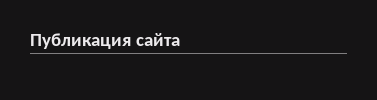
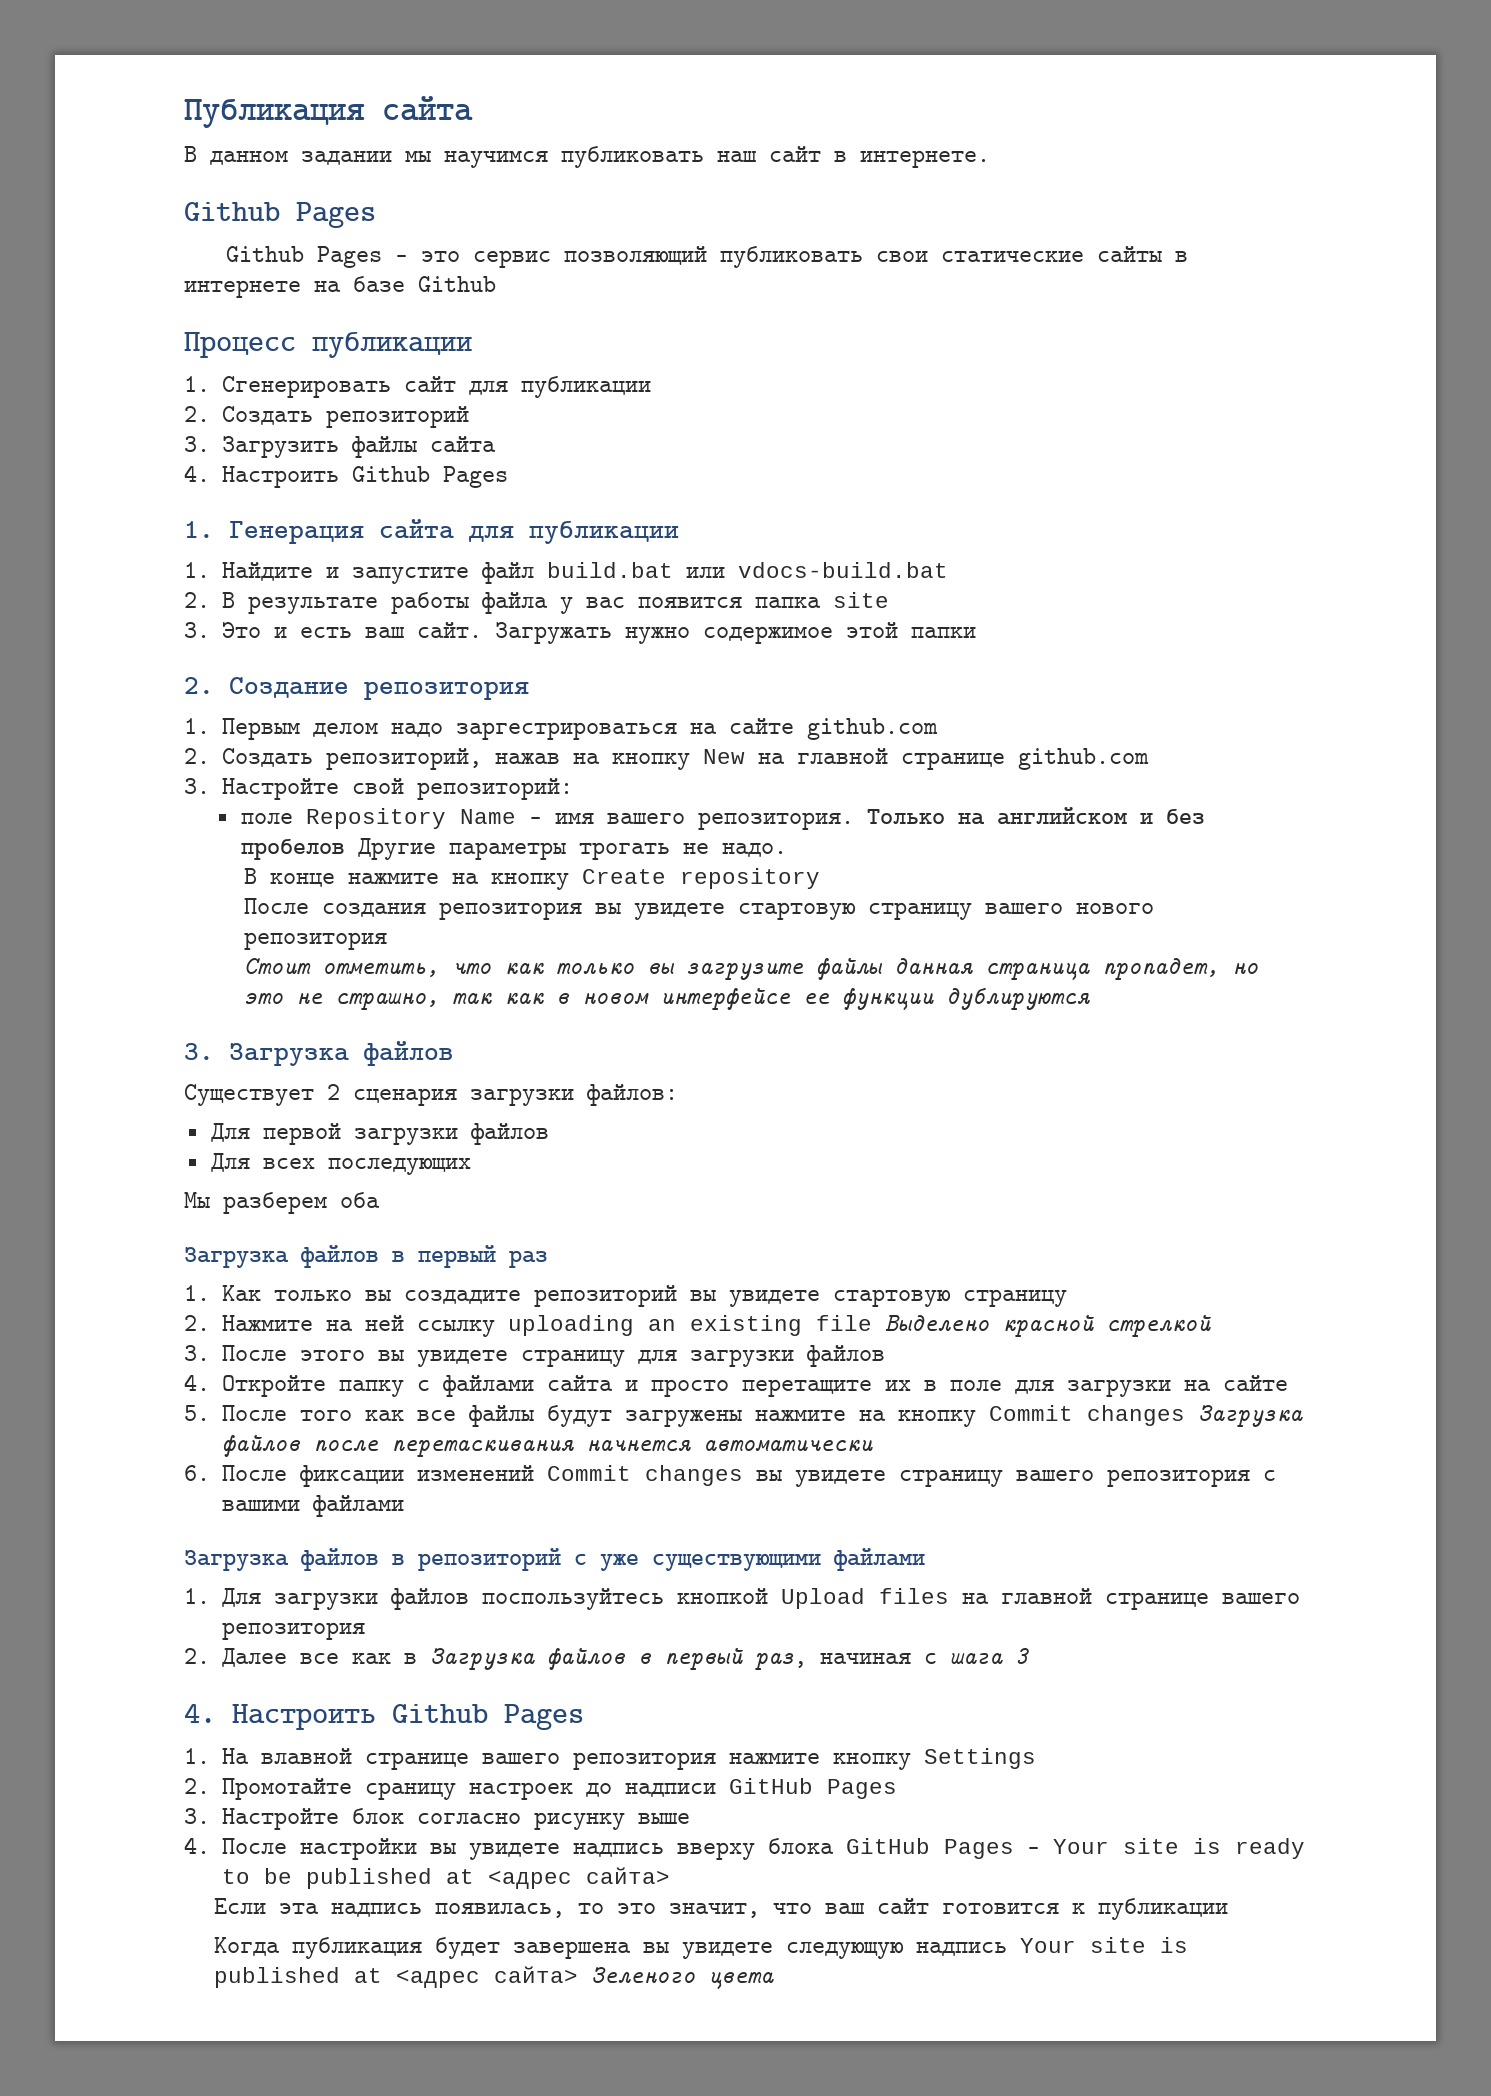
+ В данном задании мы научимся публиковать наш сайт в интернете.
+ Github Pages
+ Github Pages - это сервис позволяющий публиковать свои статические сайты в интернете на базе Github
+ Процесс публикации
+ 1. Сгенерировать сайт для публикации
+ 2. Создать репозиторий
+ 3. Загрузить файлы сайта
+ 4. Настроить Github Pages
+ 1. Генерация сайта для публикации
+ 1. Найдите и запустите файл build.bat или vdocs-build.bat
+ 2. В результате работы файла у вас появится папка site
+ 3. Это и есть ваш сайт. Загружать нужно содержимое этой папки
+ 2. Создание репозитория
+ 1. Первым делом надо заргестрироваться на сайте github.com
+ 2. Создать репозиторий, нажав на кнопку New на главной странице github.com
+ 3. Настройте свой репозиторий:
+ поле Repository Name - имя вашего репозитория. Только на английском и без пробелов Другие параметры трогать не надо.
+ В конце нажмите на кнопку Create repository
+ После создания репозитория вы увидете стартовую страницу вашего нового репозитория
+ Стоит отметить, что как только вы загрузите файлы данная страница пропадет, но это не страшно, так как в новом интерфейсе ее функции дублируются
+ 3. Загрузка файлов
+ Существует 2 сценария загрузки файлов:
+ Для первой загрузки файлов
+ Для всех последующих
+ Мы разберем оба
+ Загрузка файлов в первый раз
+ 1. Как только вы создадите репозиторий вы увидете стартовую страницу
+ 2. Нажмите на ней ссылку uploading an existing file Выделено красной стрелкой
+ 3. После этого вы увидете страницу для загрузки файлов
+ 4. Откройте папку с файлами сайта и просто перетащите их в поле для загрузки на сайте
+ 5. После того как все файлы будут загружены нажмите на кнопку Commit changes Загрузка файлов после перетаскивания начнется автоматически
+ 6. После фиксации изменений Commit changes вы увидете страницу вашего репозитория с вашими файлами
+ Загрузка файлов в репозиторий с уже существующими файлами
+ 1. Для загрузки файлов поспользуйтесь кнопкой Upload files на главной странице вашего репозитория
+ 2. Далее все как в Загрузка файлов в первый раз, начиная с шага 3
+ 4. Настроить Github Pages
+ 1. На влавной странице вашего репозитория нажмите кнопку Settings
+ 2. Промотайте сраницу настроек до надписи GitHub Pages
+ 3. Настройте блок согласно рисунку выше
+ 4. После настройки вы увидете надпись вверху блока GitHub Pages - Your site is ready to be published at <адрес сайта>
+ Если эта надпись появилась, то это значит, что ваш сайт готовится к публикации
+ Когда публикация будет завершена вы увидете следующую надпись Your site is published at <адрес сайта> Зеленого цвета

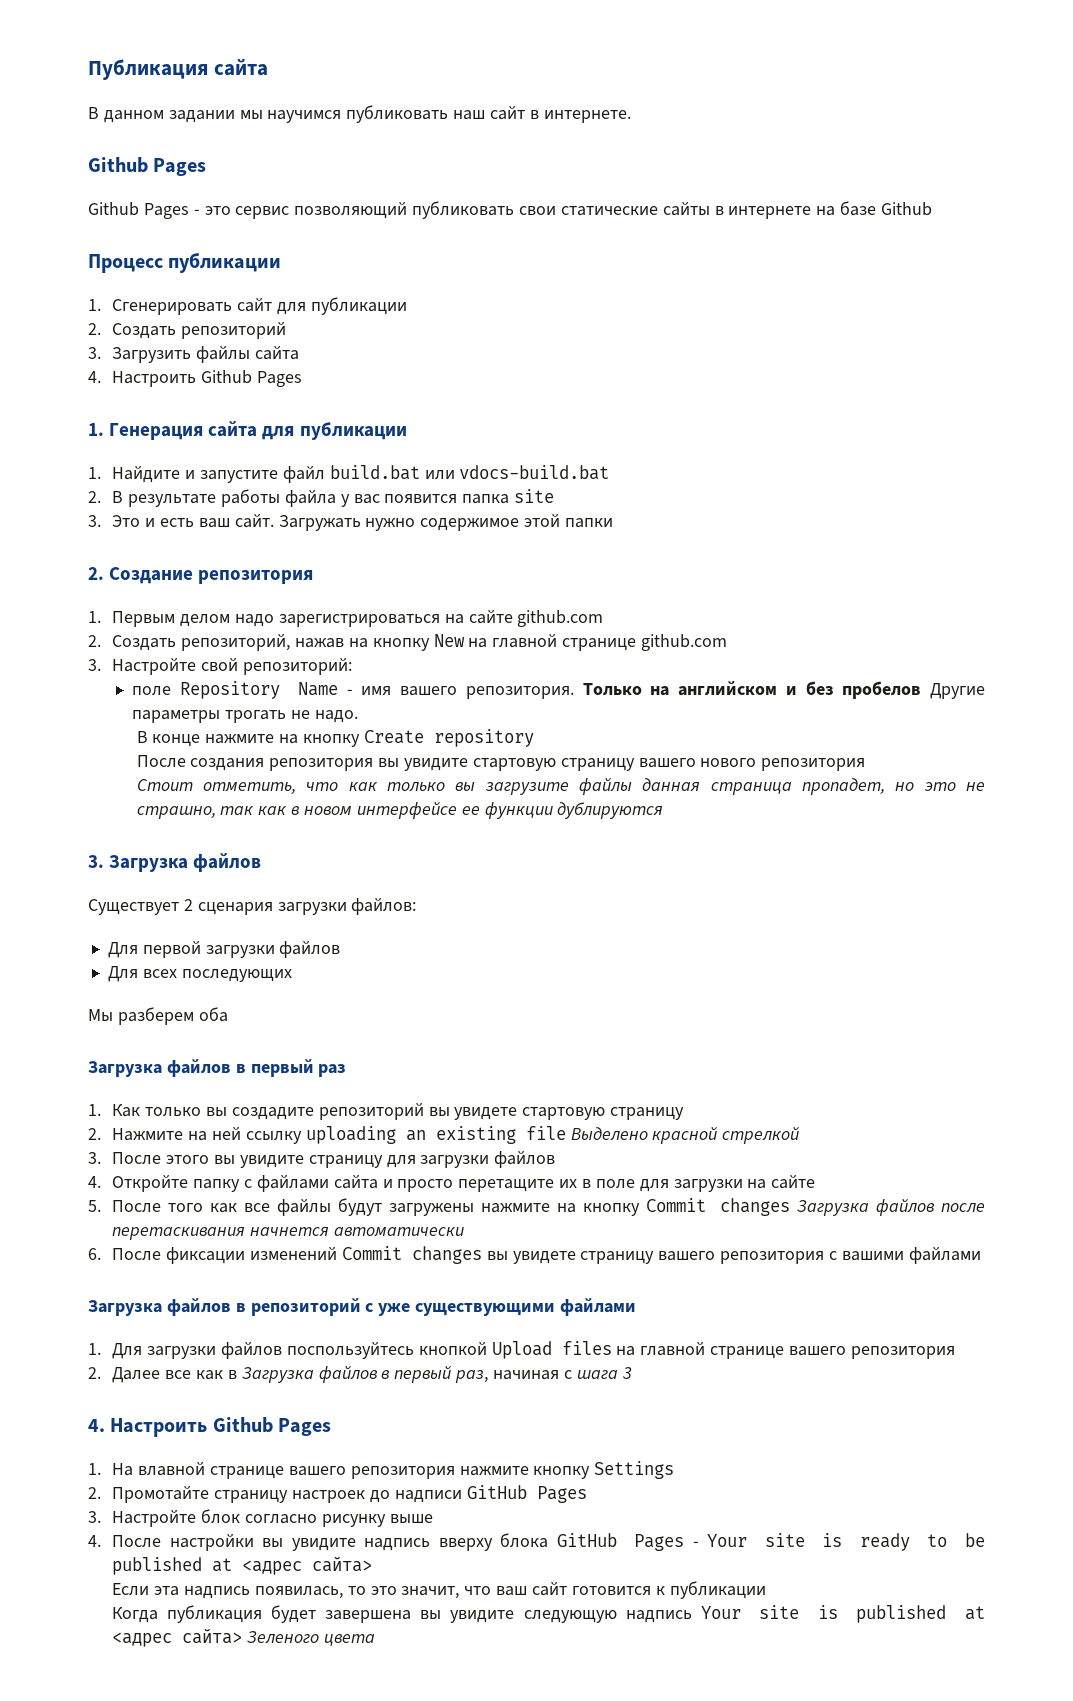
- 1. Первым делом надо заргестрироваться на сайте github.com
+ 1. Первым делом надо зарегистрироваться на сайте github.com
- После создания репозитория вы увидете стартовую страницу вашего нового репозитория
+ После создания репозитория вы увидите стартовую страницу вашего нового репозитория
- 3. После этого вы увидете страницу для загрузки файлов
+ 3. После этого вы увидите страницу для загрузки файлов
- 2. Промотайте сраницу настроек до надписи GitHub Pages
+ 2. Промотайте страницу настроек до надписи GitHub Pages
- 4. После настройки вы увидете надпись вверху блока GitHub Pages - Your site is ready to be published at <адрес сайта>
+ 4. После настройки вы увидите надпись вверху блока GitHub Pages - Your site is ready to be published at <адрес сайта>
- Когда публикация будет завершена вы увидете следующую надпись Your site is published at <адрес сайта> Зеленого цвета
+ Когда публикация будет завершена вы увидите следующую надпись Your site is published at <адрес сайта> Зеленого цвета

